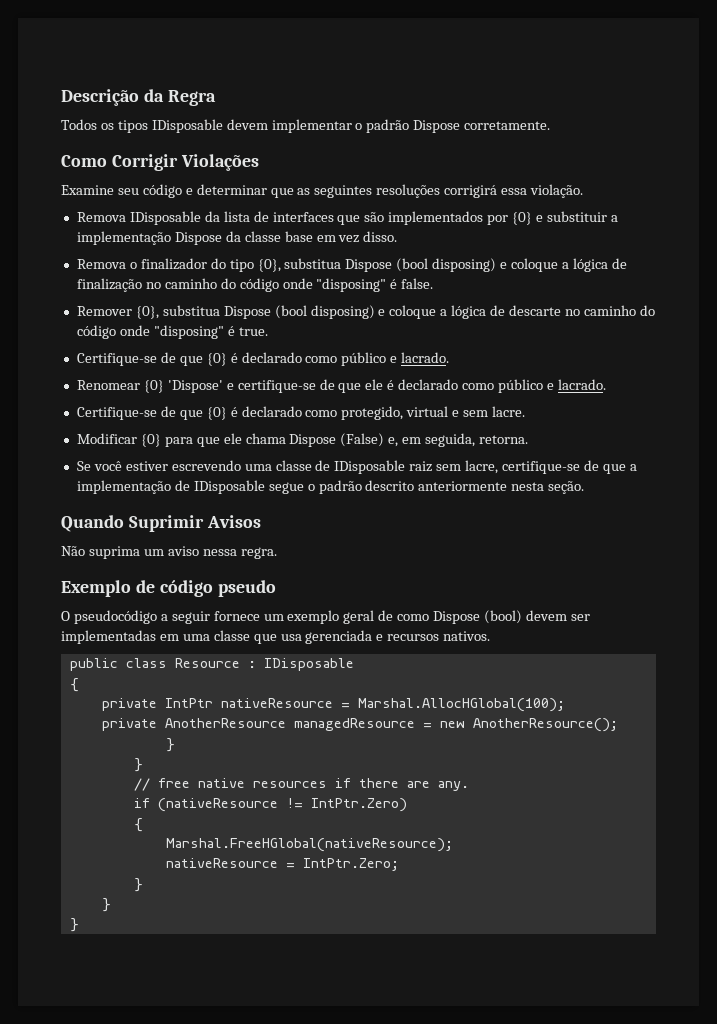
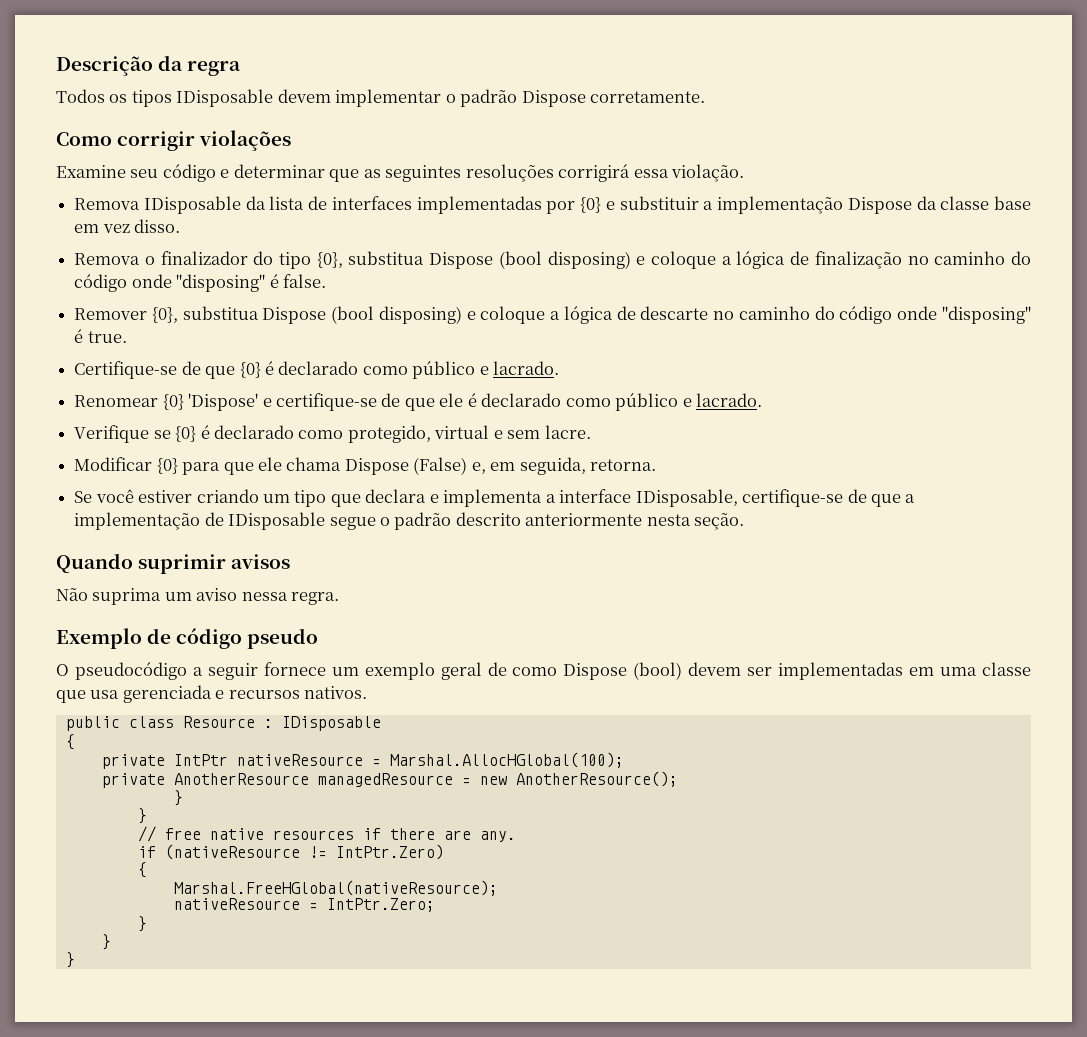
- Descrição da Regra
+ Descrição da regra
- Como Corrigir Violações
+ Como corrigir violações
- Remova IDisposable da lista de interfaces que são implementados por {0} e substituir a implementação Dispose da classe base em vez disso.
+ Remova IDisposable da lista de interfaces implementadas por {0} e substituir a implementação Dispose da classe base em vez disso.
- Certifique-se de que {0} é declarado como protegido, virtual e sem lacre.
+ Verifique se {0} é declarado como protegido, virtual e sem lacre.
- Se você estiver escrevendo uma classe de IDisposable raiz sem lacre, certifique-se de que a implementação de IDisposable segue o padrão descrito anteriormente nesta seção.
+ Se você estiver criando um tipo que declara e implementa a interface IDisposable, certifique-se de que a implementação de IDisposable segue o padrão descrito anteriormente nesta seção.
- Quando Suprimir Avisos
+ Quando suprimir avisos

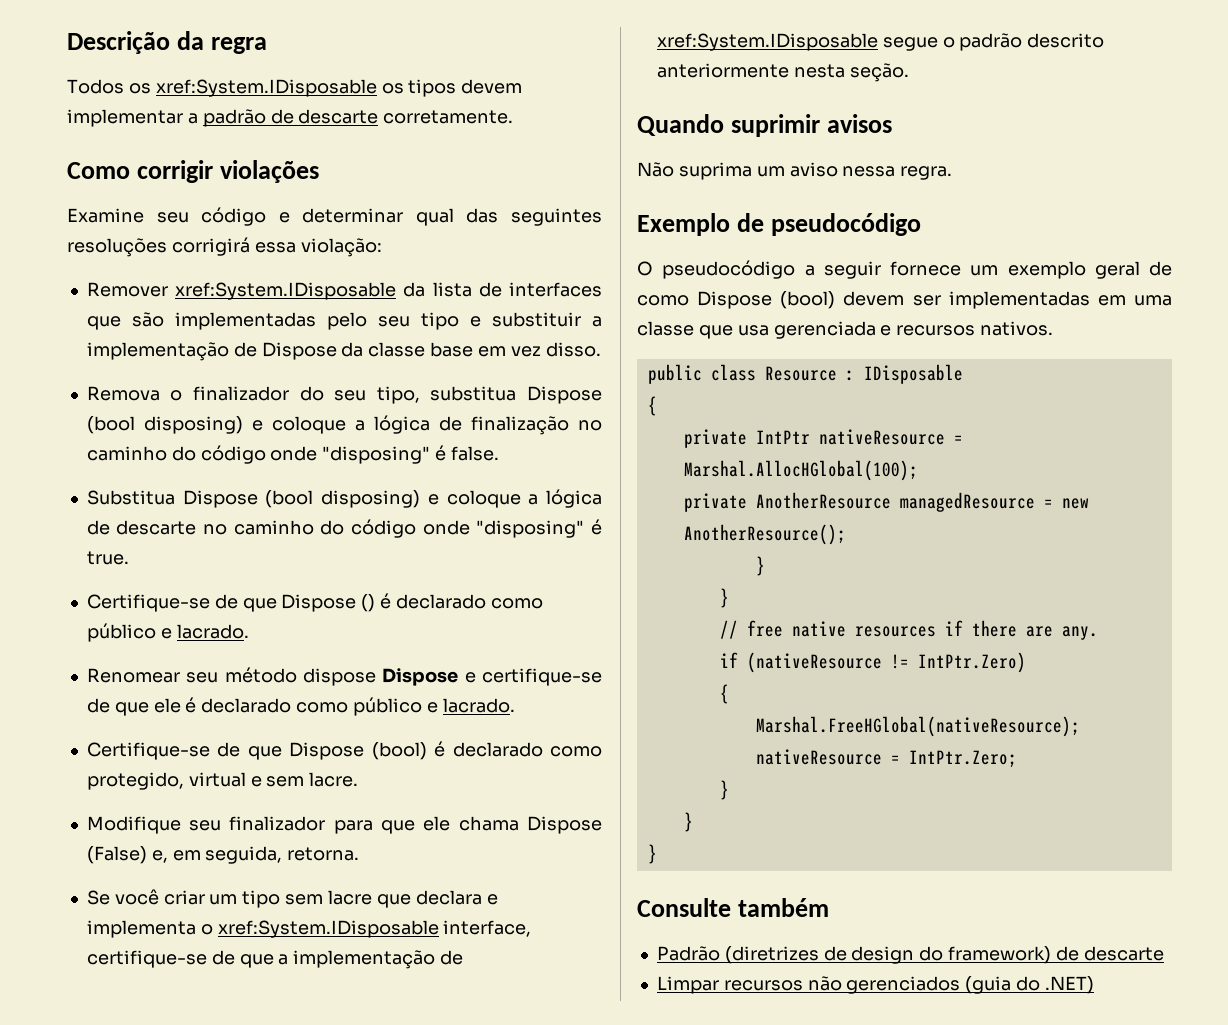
- Todos os tipos IDisposable devem implementar o padrão Dispose corretamente.
+ Todos os xref:System.IDisposable os tipos devem implementar a padrão de descarte corretamente.
- Examine seu código e determinar que as seguintes resoluções corrigirá essa violação.
- Remova IDisposable da lista de interfaces implementadas por {0} e substituir a implementação Dispose da classe base em vez disso.
+ Examine seu código e determinar qual das seguintes resoluções corrigirá essa violação:
+ Remover xref:System.IDisposable da lista de interfaces que são implementadas pelo seu tipo e substituir a implementação de Dispose da classe base em vez disso.
- Remova o finalizador do tipo {0}, substitua Dispose (bool disposing) e coloque a lógica de finalização no caminho do código onde "disposing" é false.
+ Remova o finalizador do seu tipo, substitua Dispose (bool disposing) e coloque a lógica de finalização no caminho do código onde "disposing" é false.
- Remover {0}, substitua Dispose (bool disposing) e coloque a lógica de descarte no caminho do código onde "disposing" é true.
+ Substitua Dispose (bool disposing) e coloque a lógica de descarte no caminho do código onde "disposing" é true.
- Certifique-se de que {0} é declarado como público e lacrado.
+ Certifique-se de que Dispose () é declarado como público e lacrado.
- Renomear {0} 'Dispose' e certifique-se de que ele é declarado como público e lacrado.
+ Renomear seu método dispose Dispose e certifique-se de que ele é declarado como público e lacrado.
- Verifique se {0} é declarado como protegido, virtual e sem lacre.
+ Certifique-se de que Dispose (bool) é declarado como protegido, virtual e sem lacre.
- Modificar {0} para que ele chama Dispose (False) e, em seguida, retorna.
+ Modifique seu finalizador para que ele chama Dispose (False) e, em seguida, retorna.
- Se você estiver criando um tipo que declara e implementa a interface IDisposable, certifique-se de que a implementação de IDisposable segue o padrão descrito anteriormente nesta seção.
+ Se você criar um tipo sem lacre que declara e implementa o xref:System.IDisposable interface, certifique-se de que a implementação de xref:System.IDisposable segue o padrão descrito anteriormente nesta seção.
- Exemplo de código pseudo
+ Exemplo de pseudocódigo
+ Consulte também
+ Padrão (diretrizes de design do framework) de descarte
+ Limpar recursos não gerenciados (guia do .NET)

